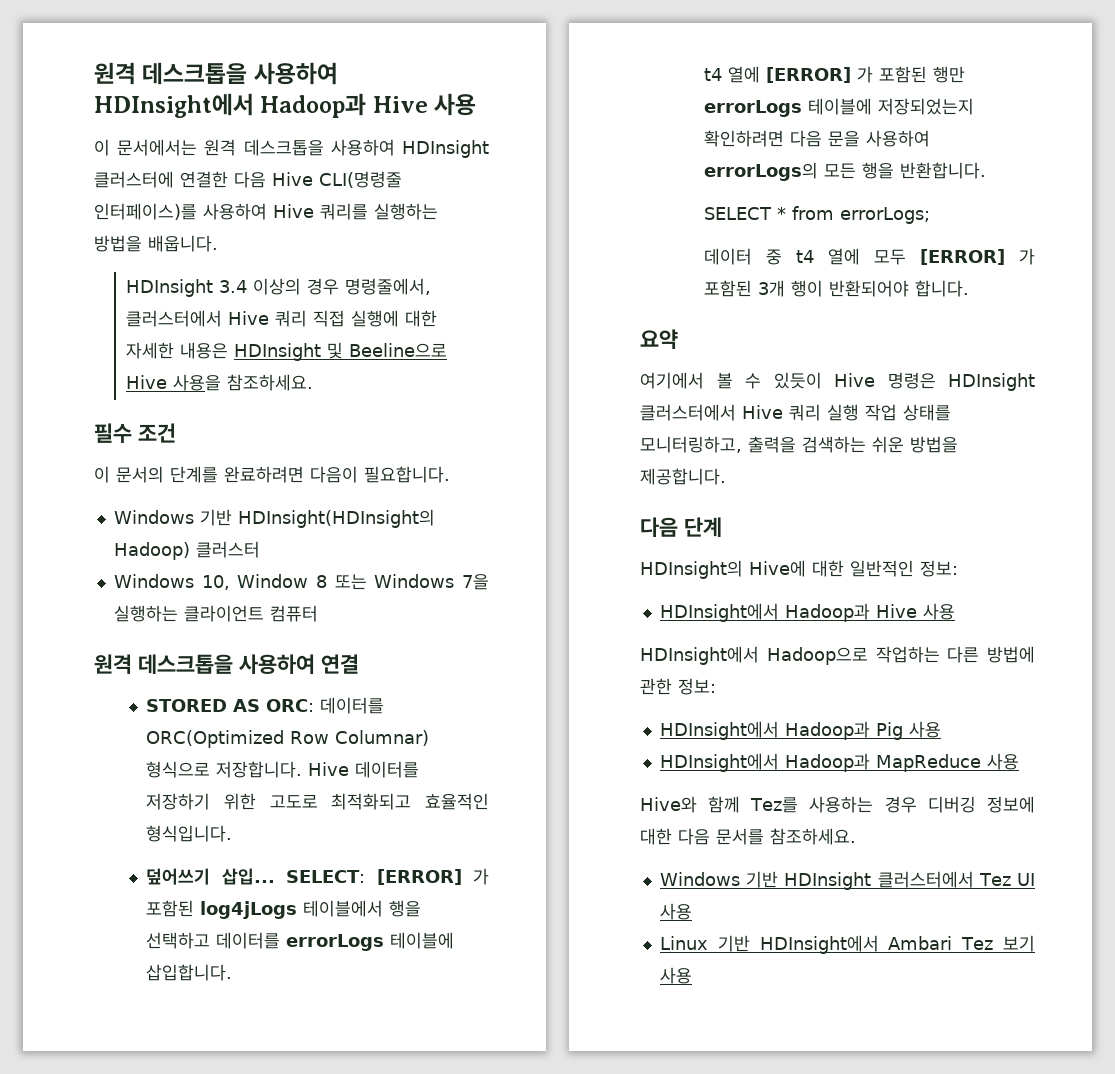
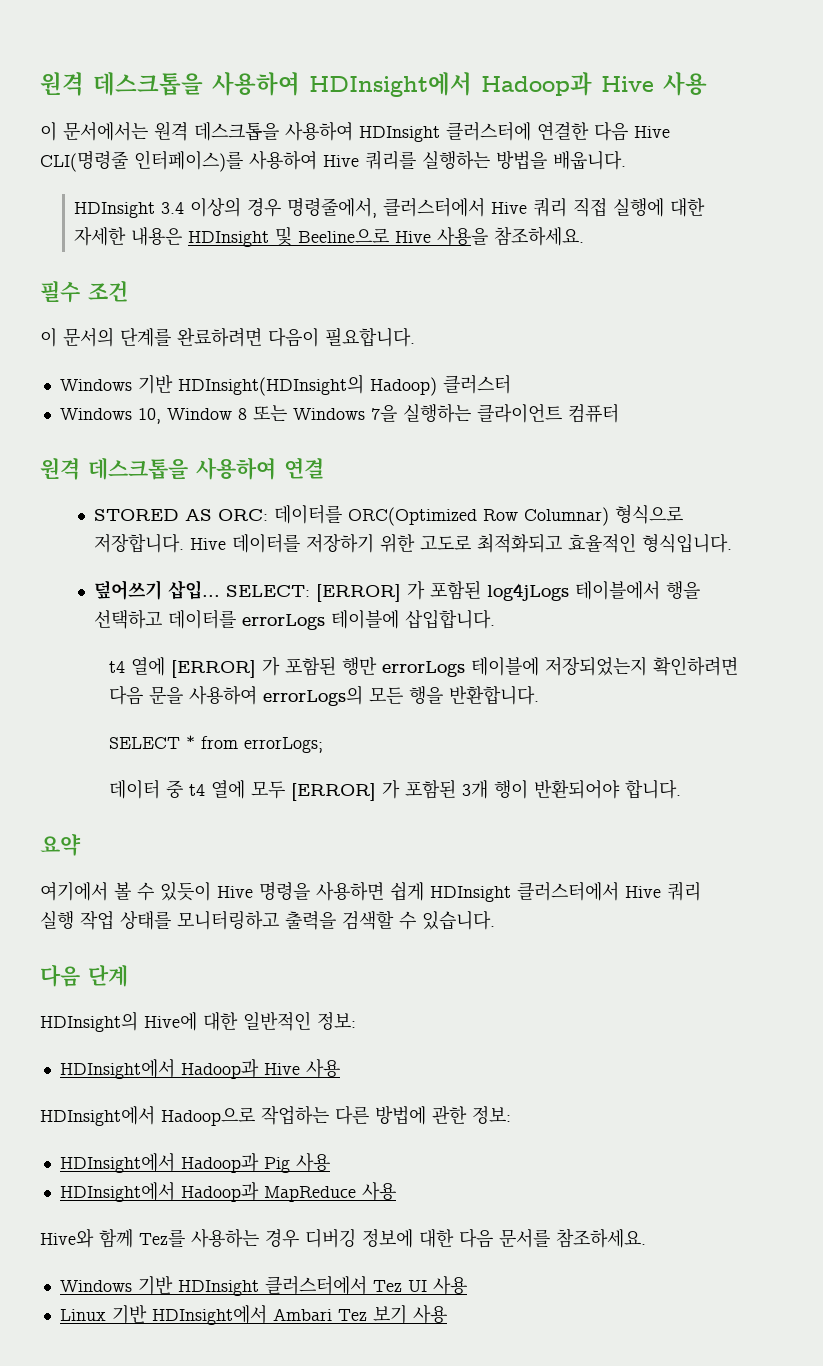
- 여기에서 볼 수 있듯이 Hive 명령은 HDInsight 클러스터에서 Hive 쿼리 실행 작업 상태를 모니터링하고, 출력을 검색하는 쉬운 방법을 제공합니다.
+ 여기에서 볼 수 있듯이 Hive 명령을 사용하면 쉽게 HDInsight 클러스터에서 Hive 쿼리 실행 작업 상태를 모니터링하고 출력을 검색할 수 있습니다.

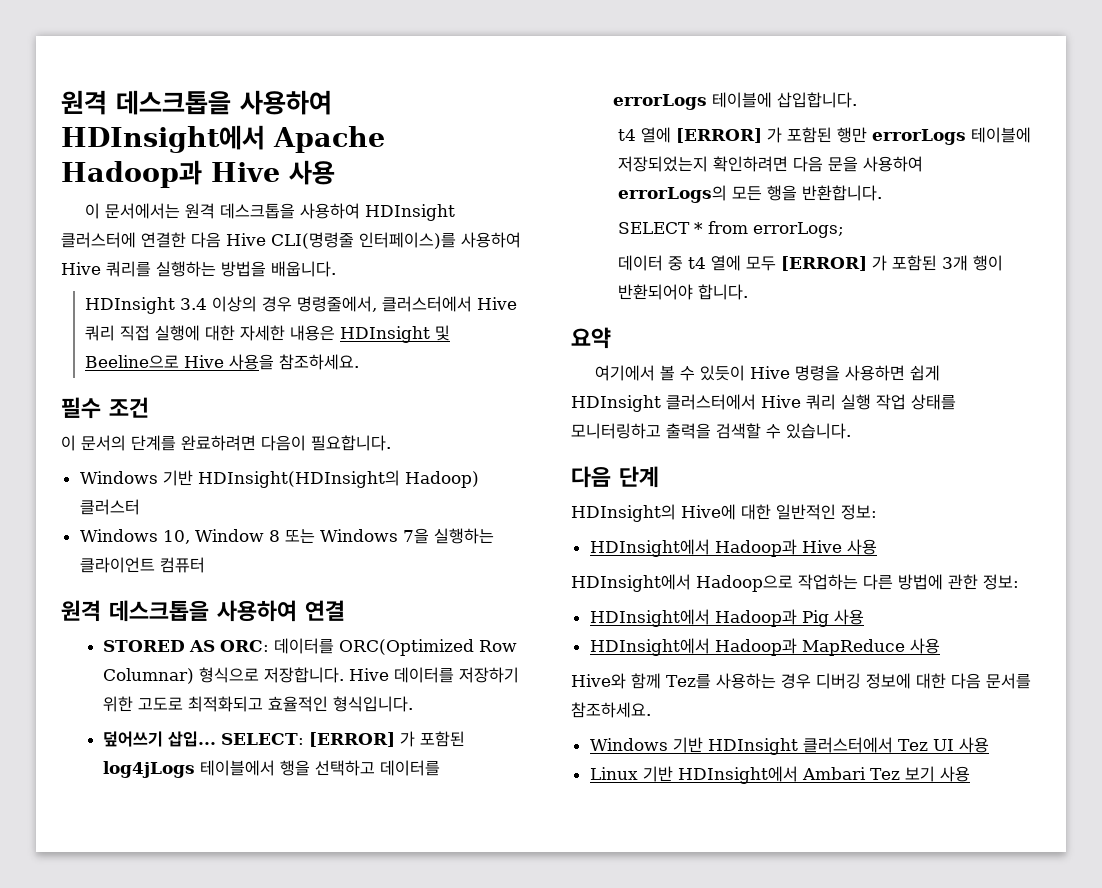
- 원격 데스크톱을 사용하여 HDInsight에서 Hadoop과 Hive 사용
+ 원격 데스크톱을 사용하여 HDInsight에서 Apache Hadoop과 Hive 사용

